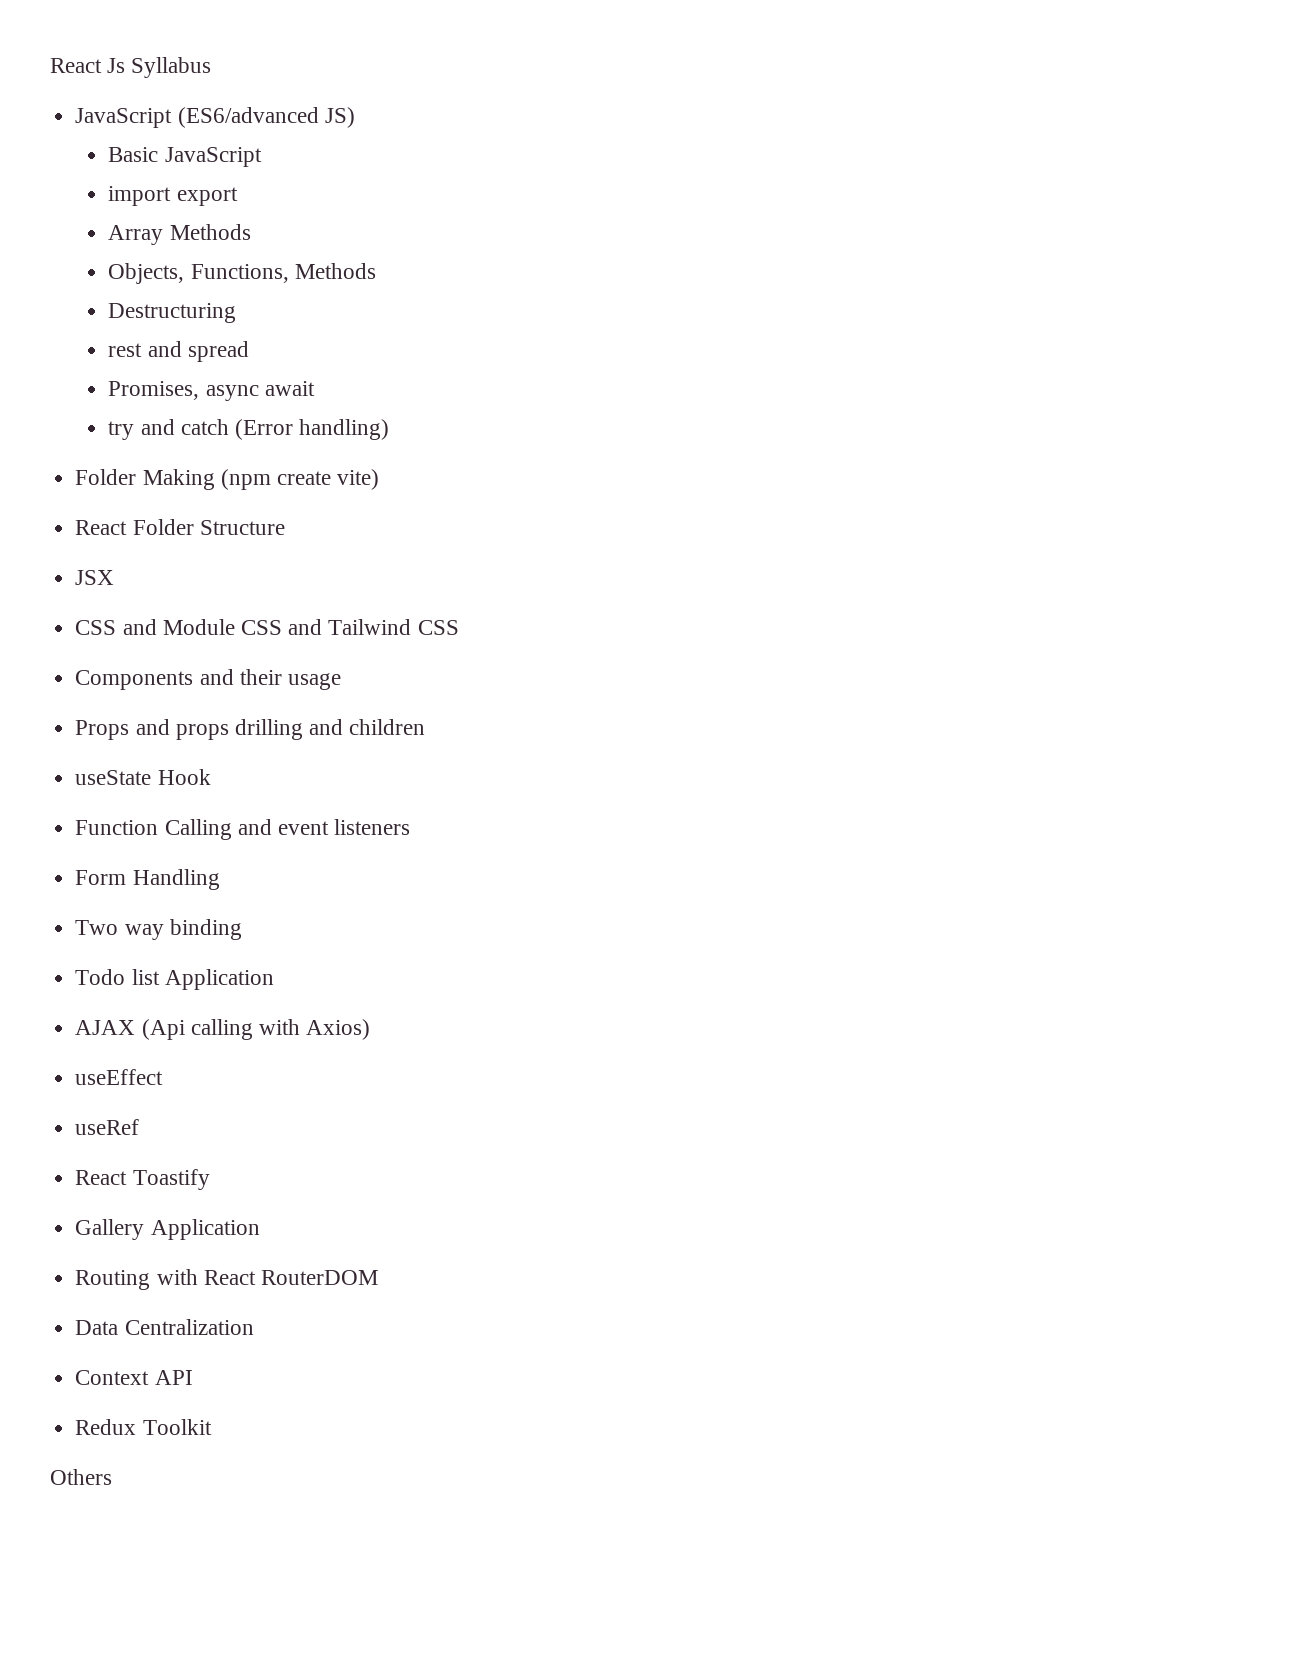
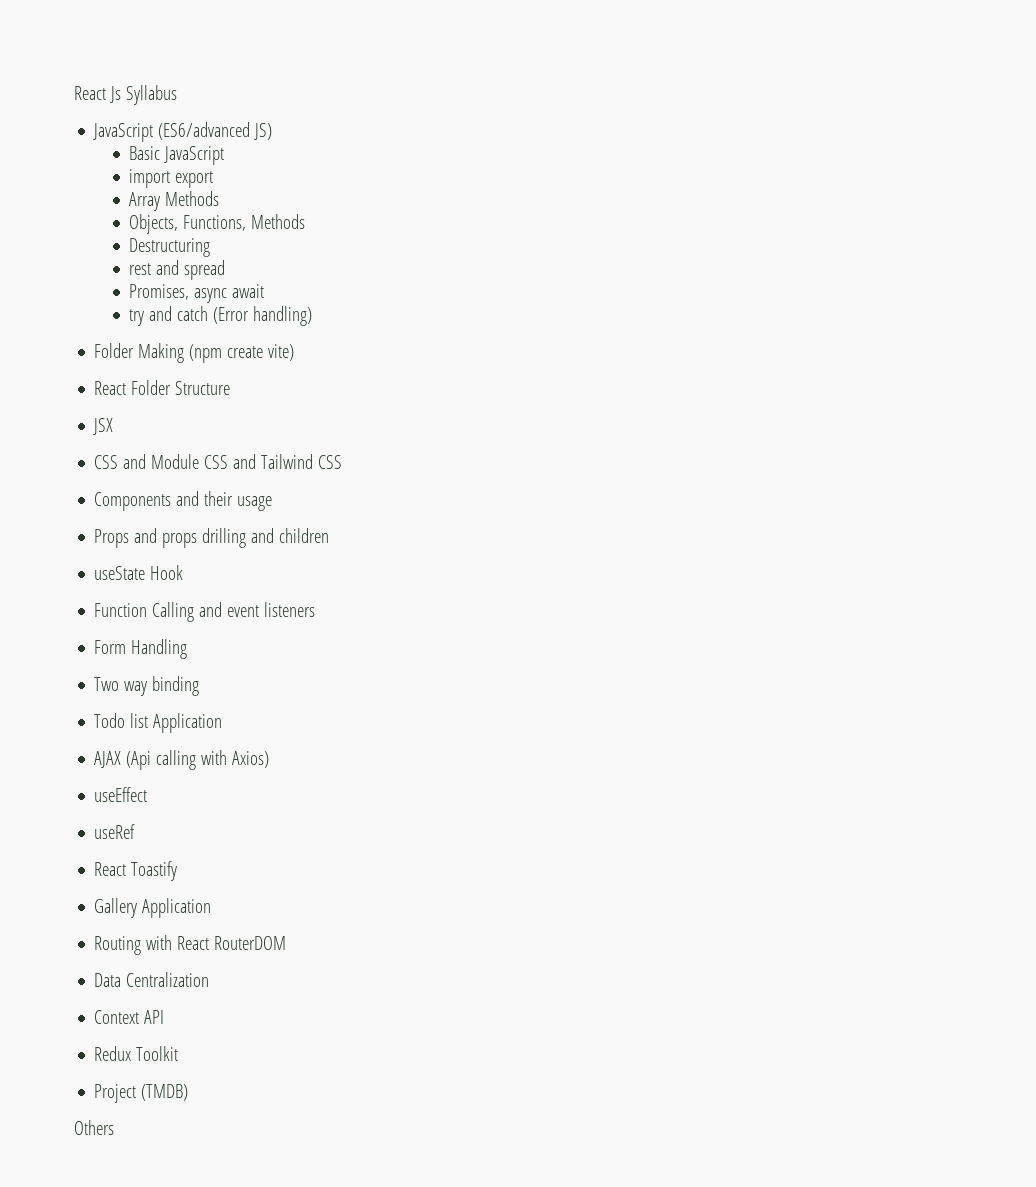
+ Project (TMDB)

